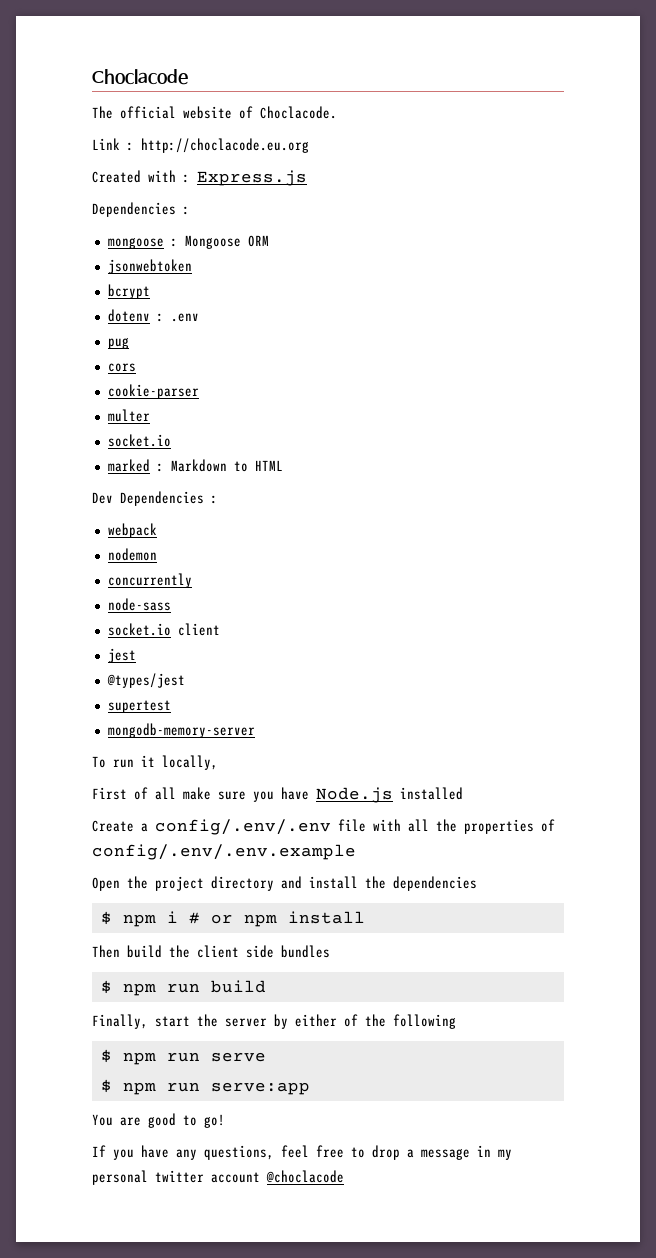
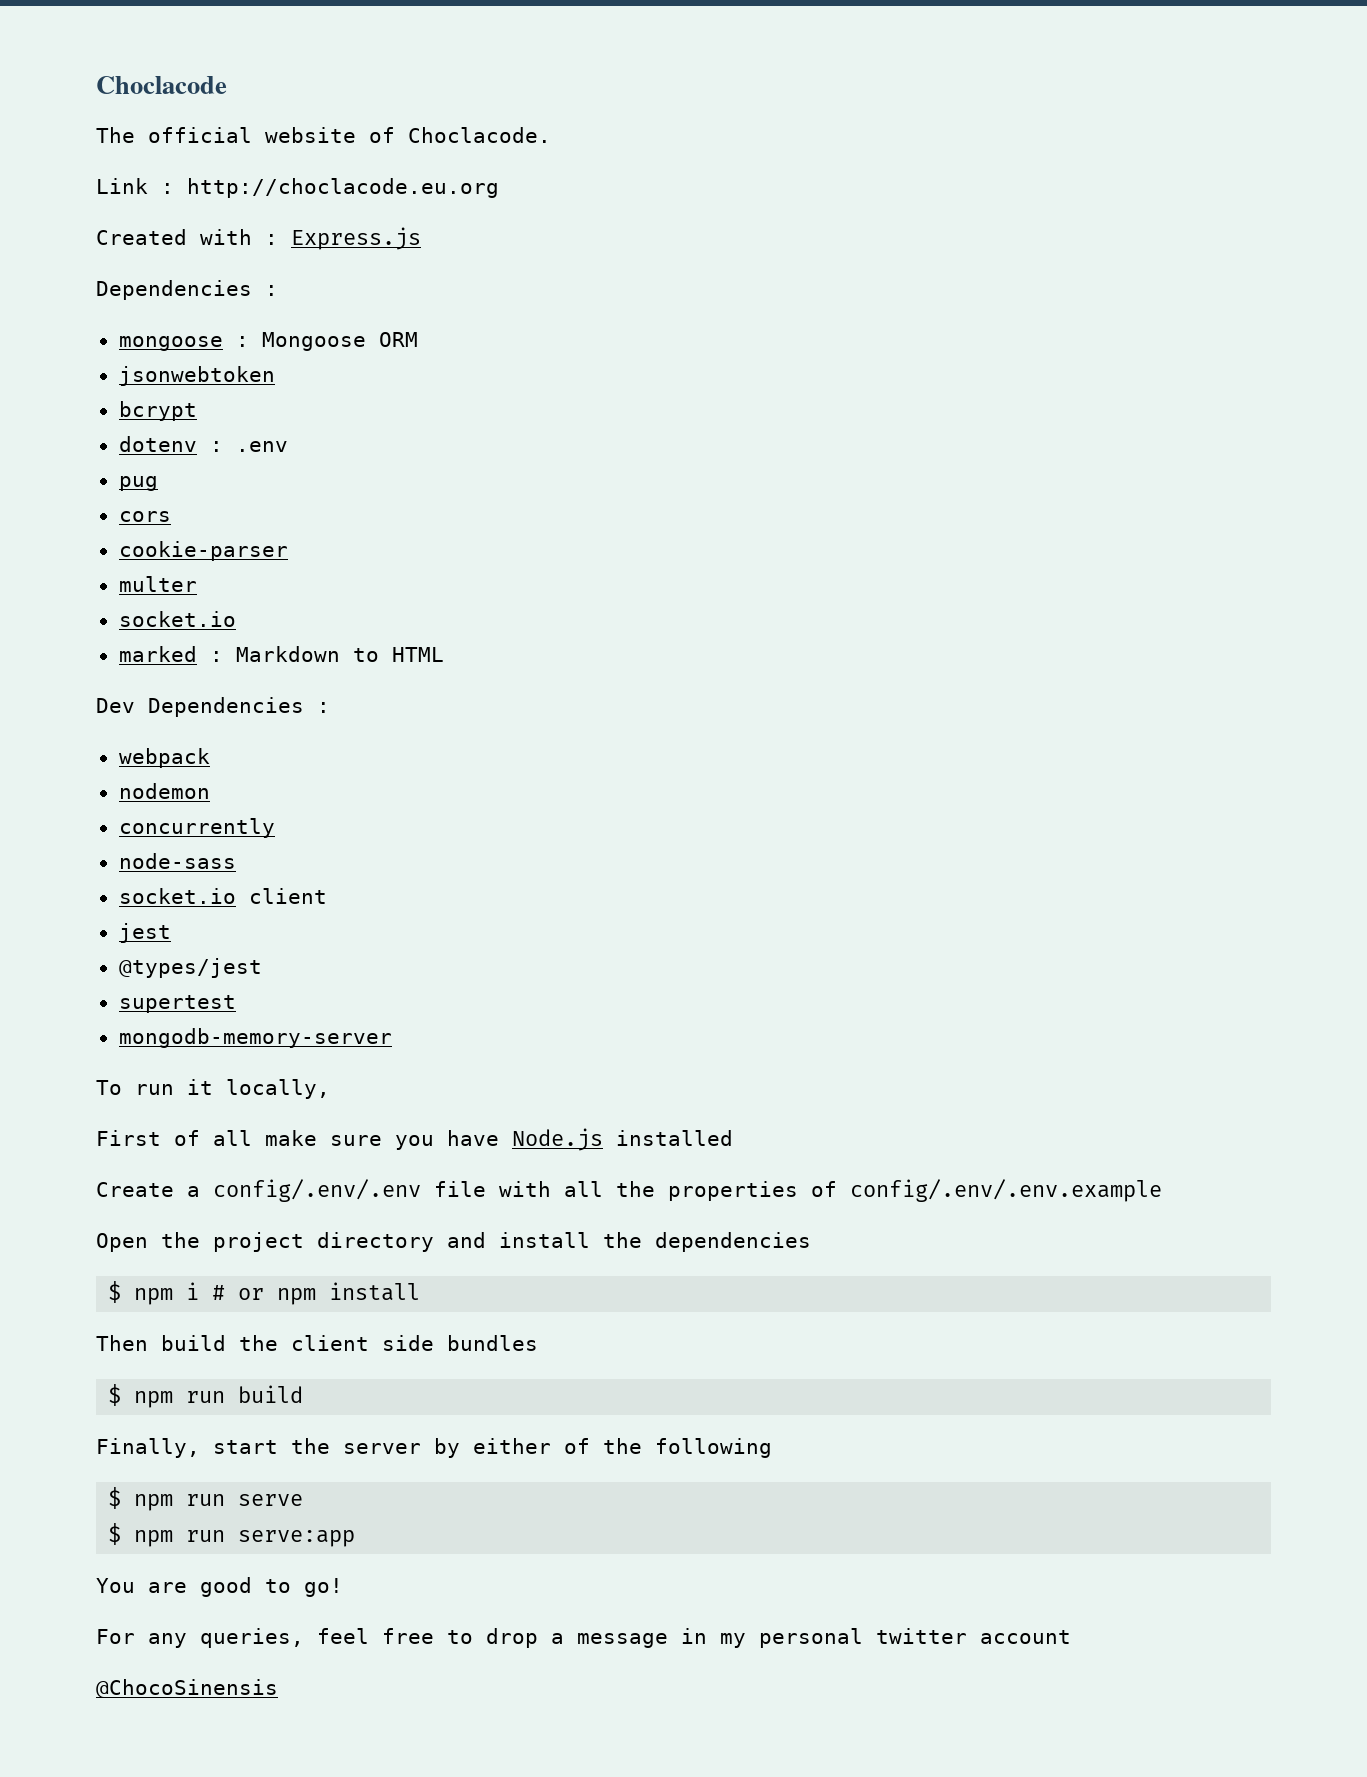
- If you have any questions, feel free to drop a message in my personal twitter account @choclacode
+ For any queries, feel free to drop a message in my personal twitter account
+ @ChocoSinensis

